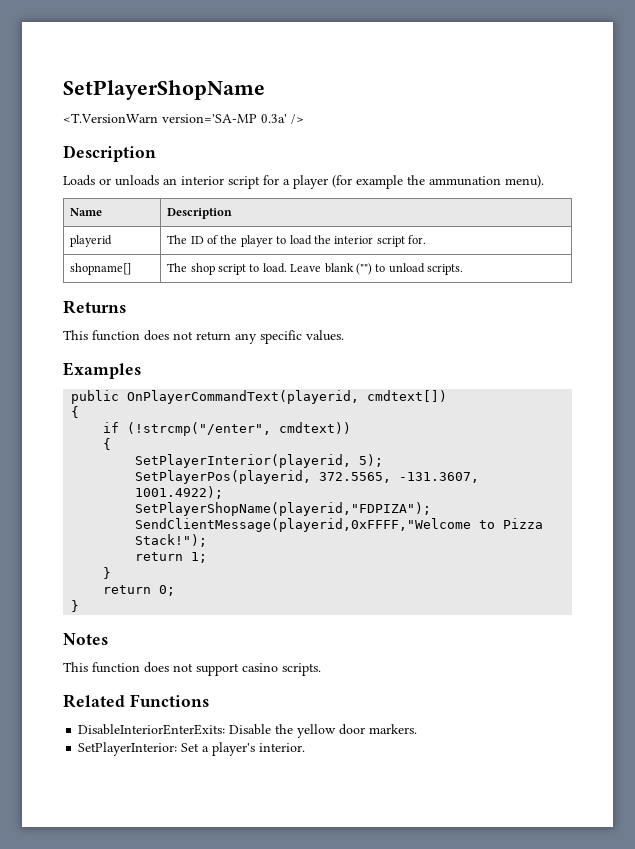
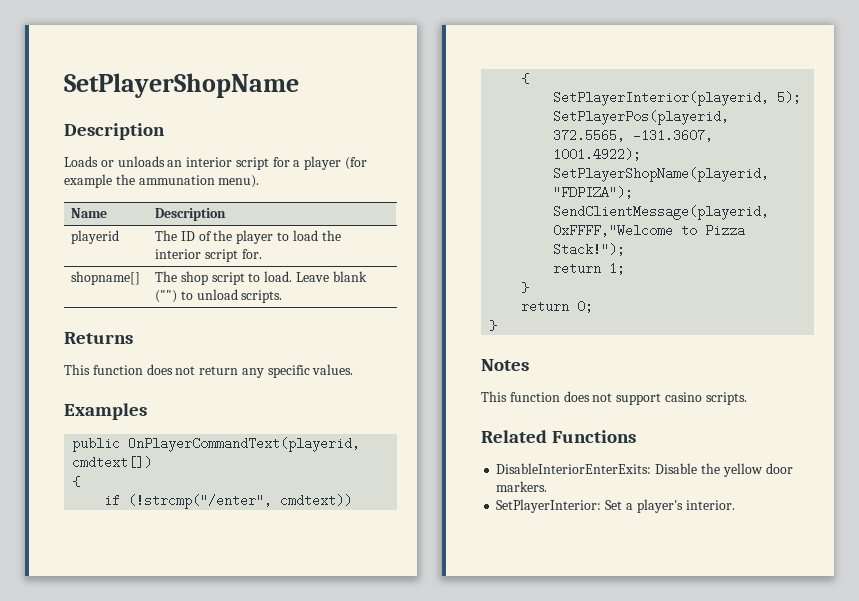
- <T.VersionWarn version='SA-MP 0.3a' />

